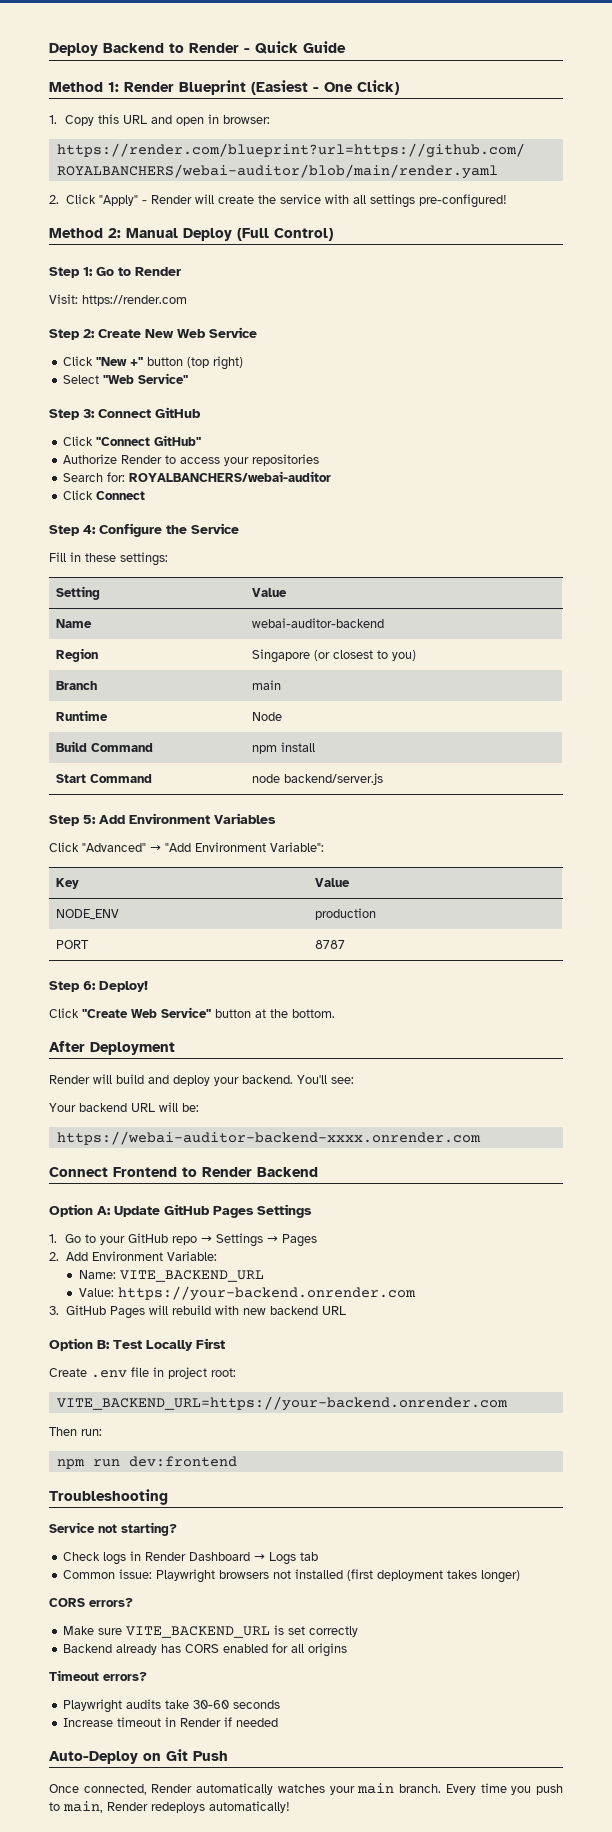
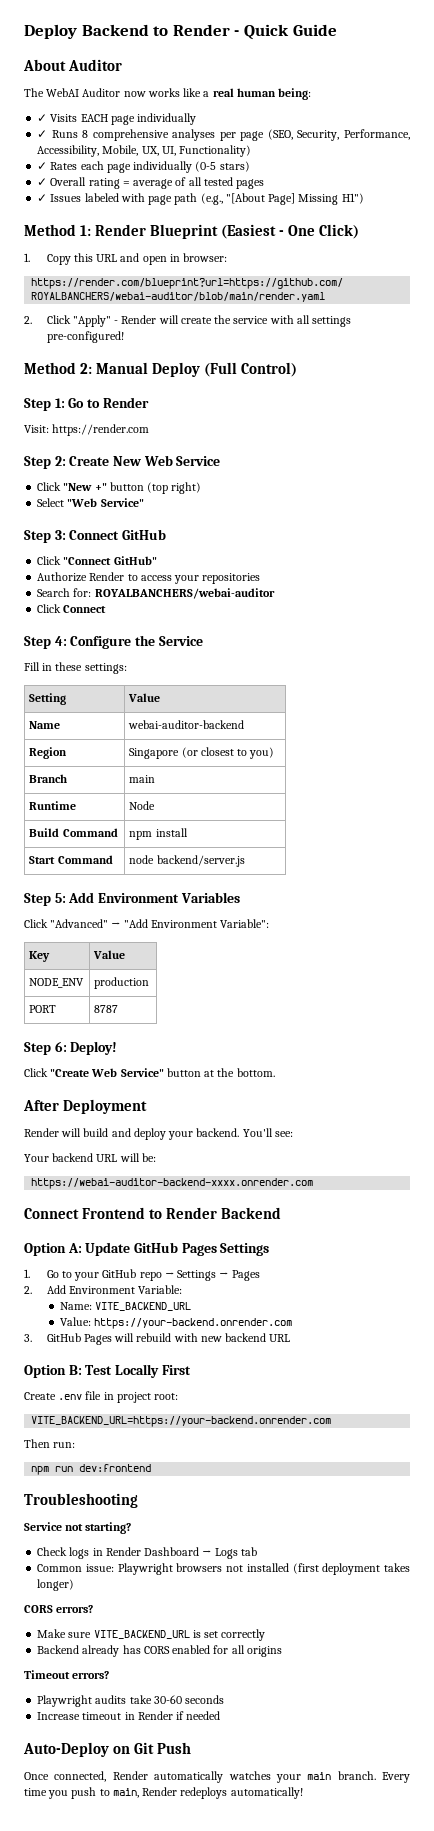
+ About Auditor
+ The WebAI Auditor now works like a real human being:
+ ✓ Visits EACH page individually
+ ✓ Runs 8 comprehensive analyses per page (SEO, Security, Performance, Accessibility, Mobile, UX, UI, Functionality)
+ ✓ Rates each page individually (0-5 stars)
+ ✓ Overall rating = average of all tested pages
+ ✓ Issues labeled with page path (e.g., "[About Page] Missing H1")

